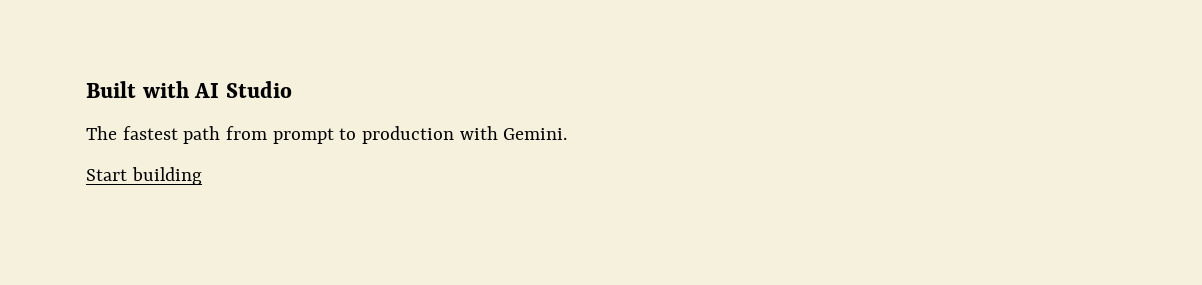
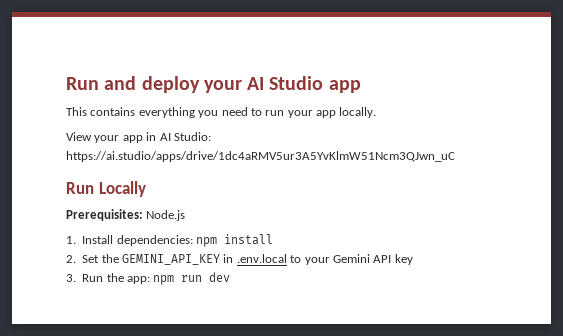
- Built with AI Studio
- The fastest path from prompt to production with Gemini.
- Start building
+ Run and deploy your AI Studio app
+ This contains everything you need to run your app locally.
+ View your app in AI Studio: https://ai.studio/apps/drive/1dc4aRMV5ur3A5YvKlmW51Ncm3QJwn_uC
+ Run Locally
+ Prerequisites: Node.js
+ 1. Install dependencies: npm install
+ 2. Set the GEMINI_API_KEY in .env.local to your Gemini API key
+ 3. Run the app: npm run dev

